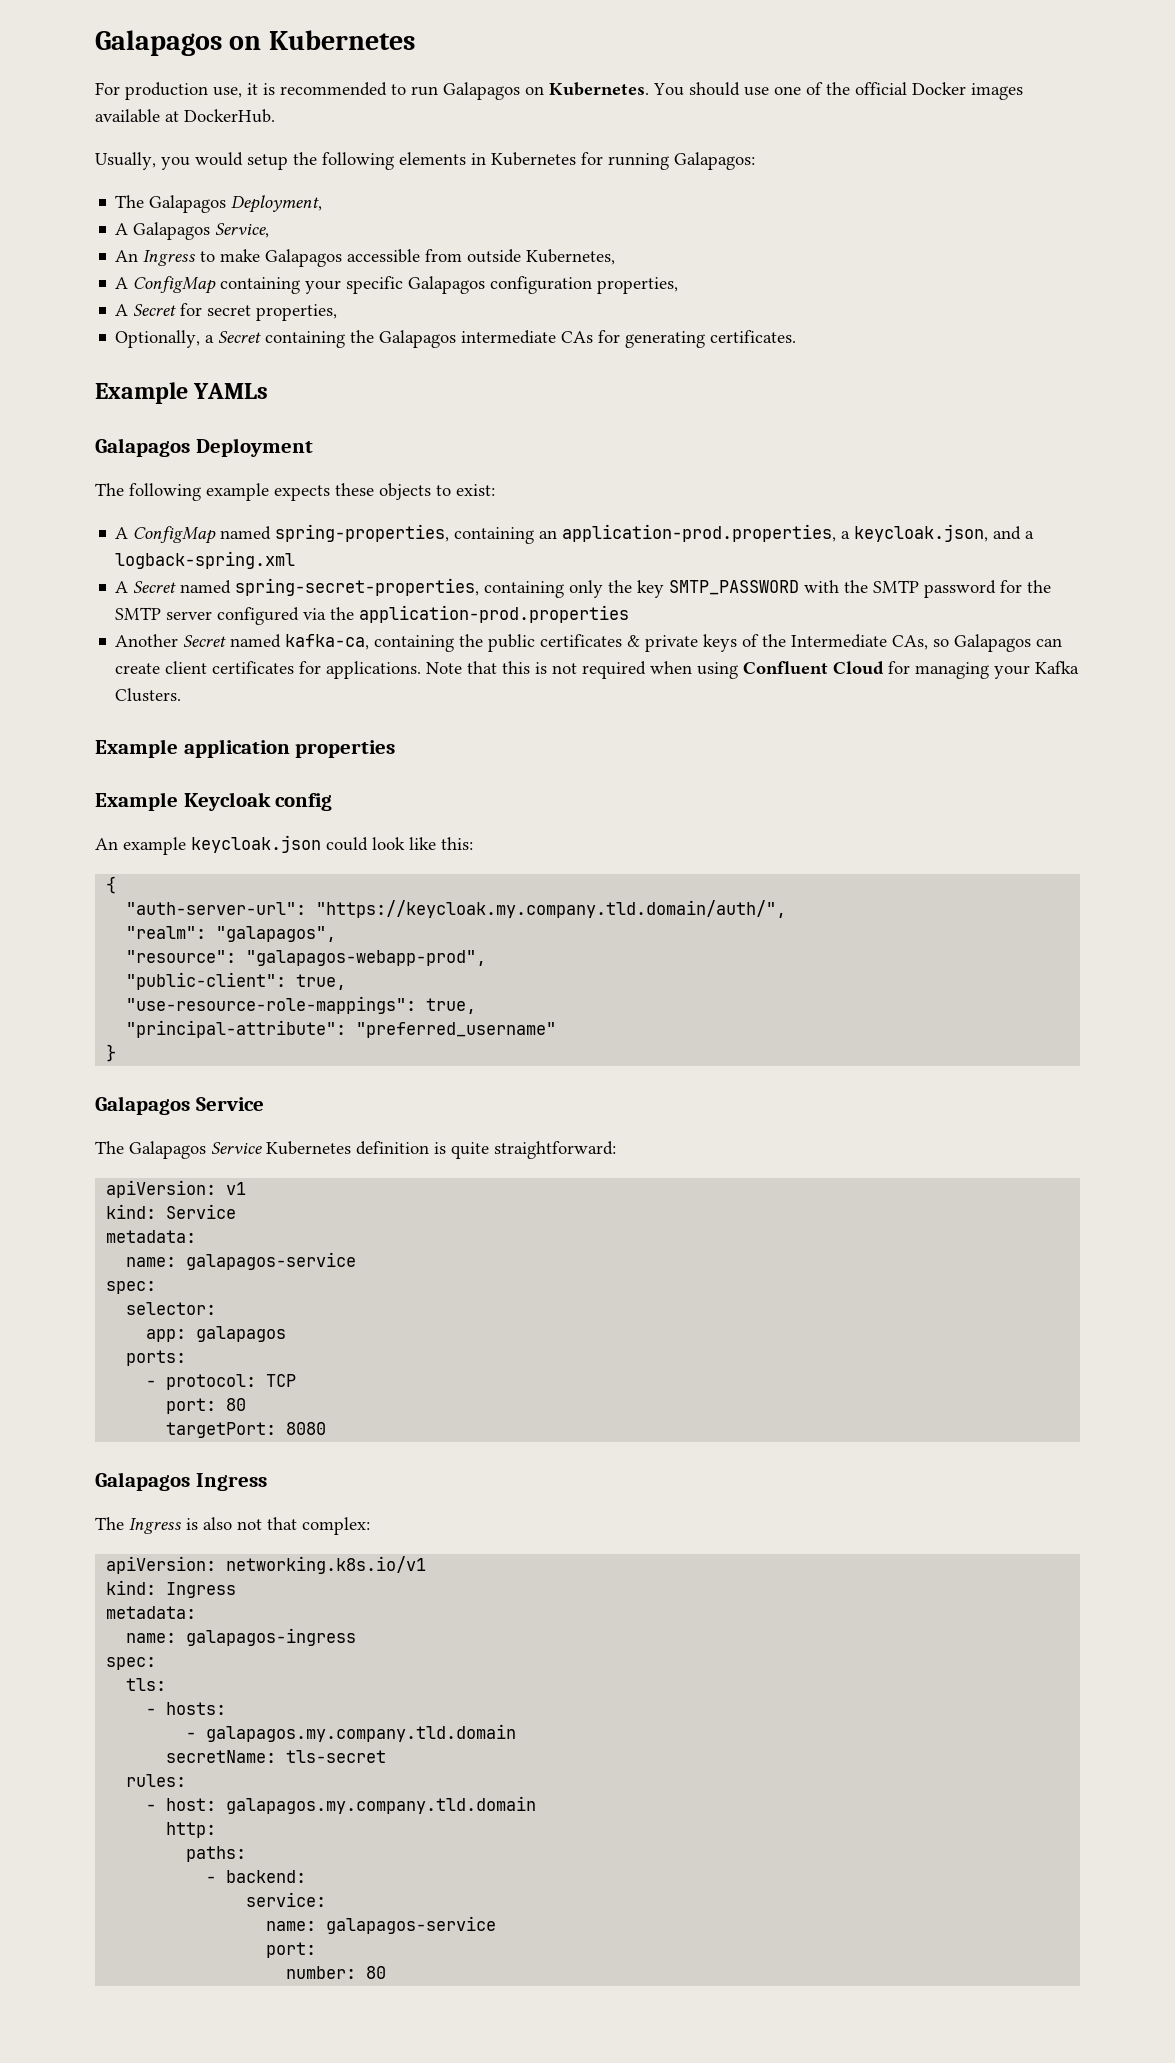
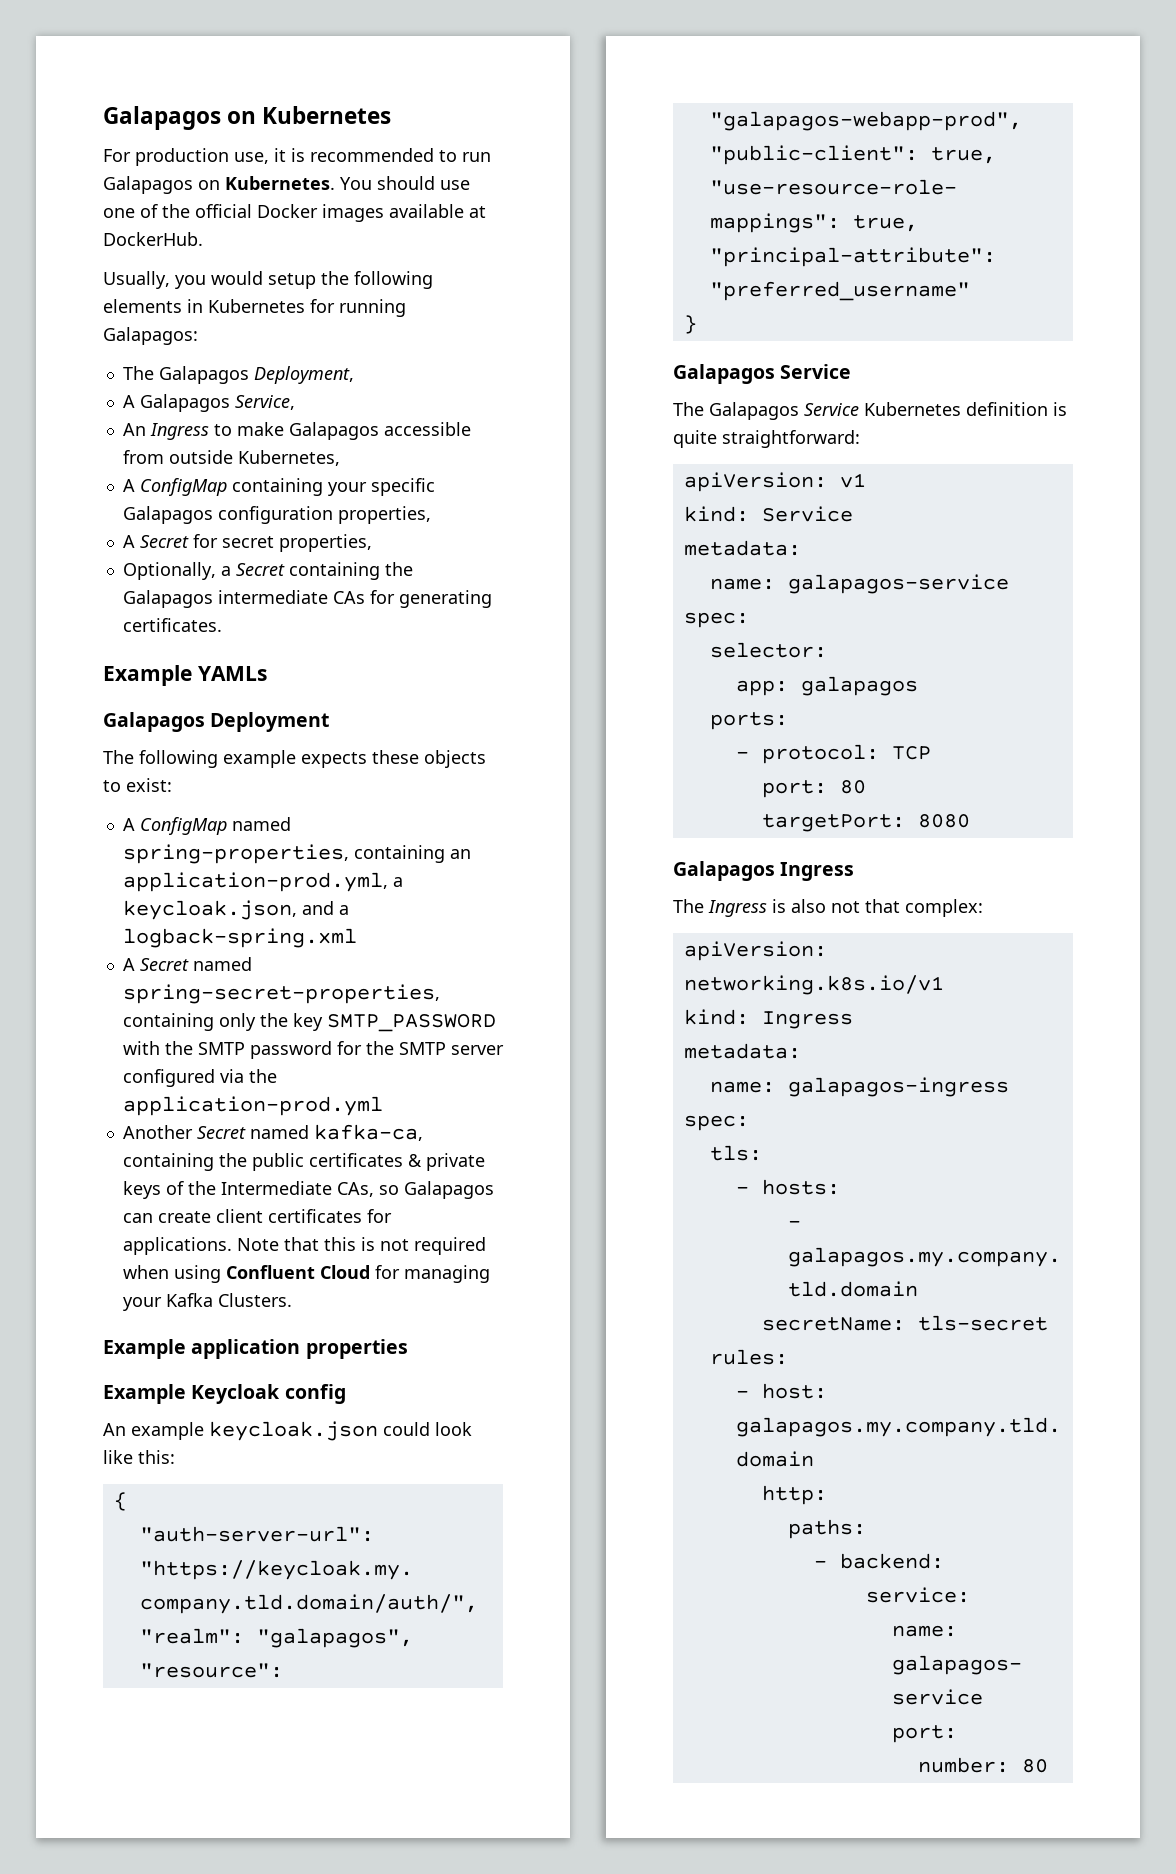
- A ConfigMap named spring-properties, containing an application-prod.properties, a keycloak.json, and a logback-spring.xml
+ A ConfigMap named spring-properties, containing an application-prod.yml, a keycloak.json, and a logback-spring.xml
- A Secret named spring-secret-properties, containing only the key SMTP_PASSWORD with the SMTP password for the SMTP server configured via the application-prod.properties
+ A Secret named spring-secret-properties, containing only the key SMTP_PASSWORD with the SMTP password for the SMTP server configured via the application-prod.yml

